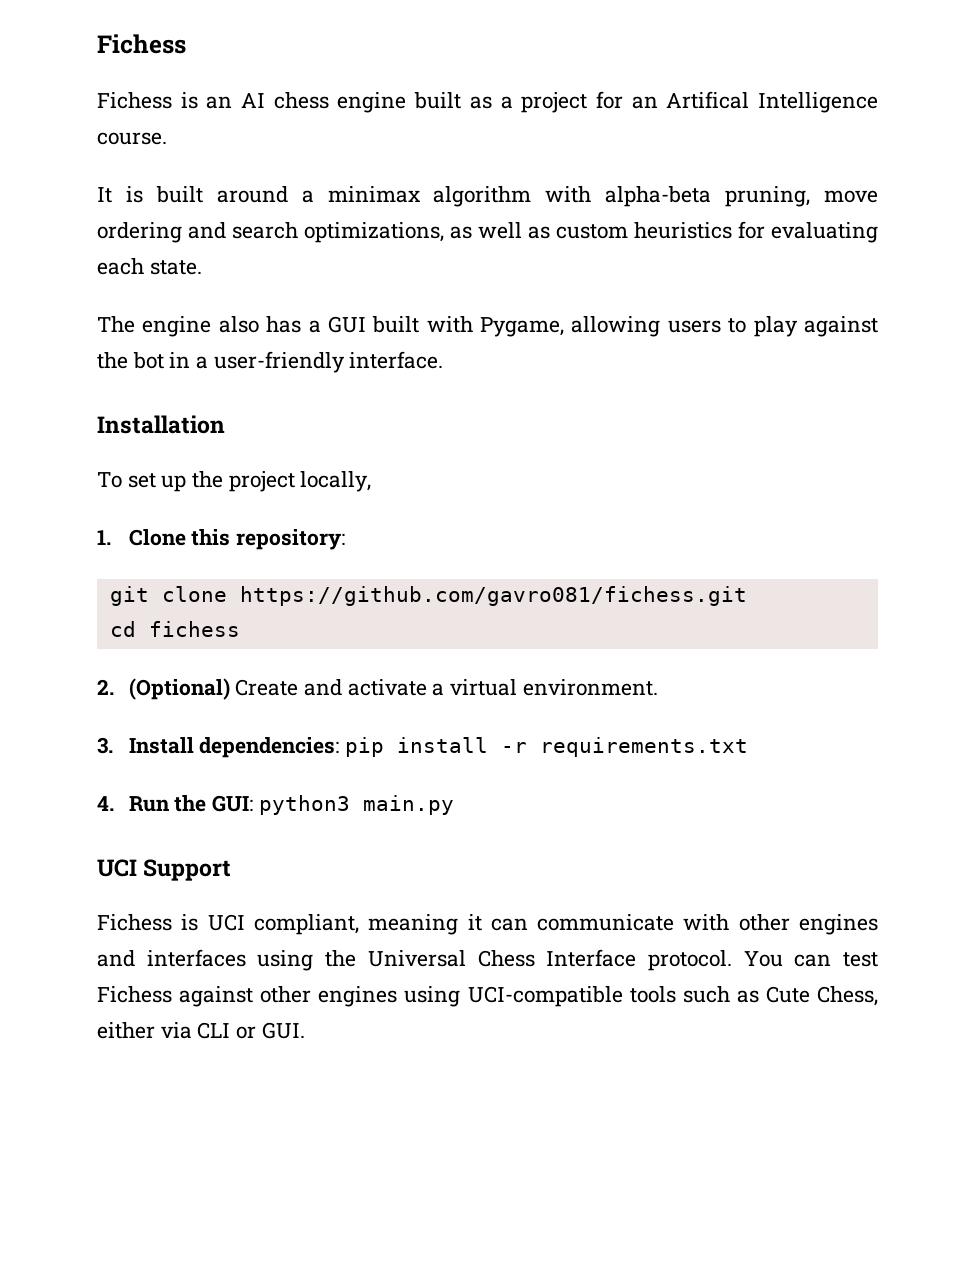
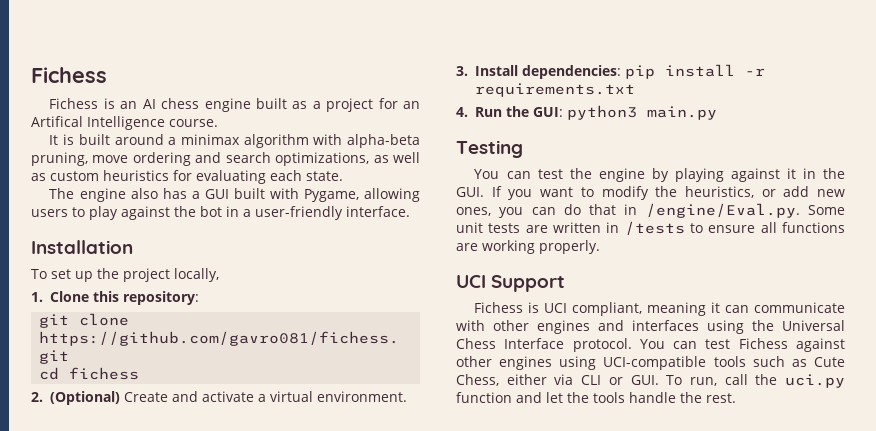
+ Testing
+ You can test the engine by playing against it in the GUI. If you want to modify the heuristics, or add new ones, you can do that in /engine/Eval.py. Some unit tests are written in /tests to ensure all functions are working properly.
- You can test Fichess against other engines using UCI-compatible tools such as Cute Chess, either via CLI or GUI.
+ You can test Fichess against other engines using UCI-compatible tools such as Cute Chess, either via CLI or GUI. To run, call the uci.py function and let the tools handle the rest.

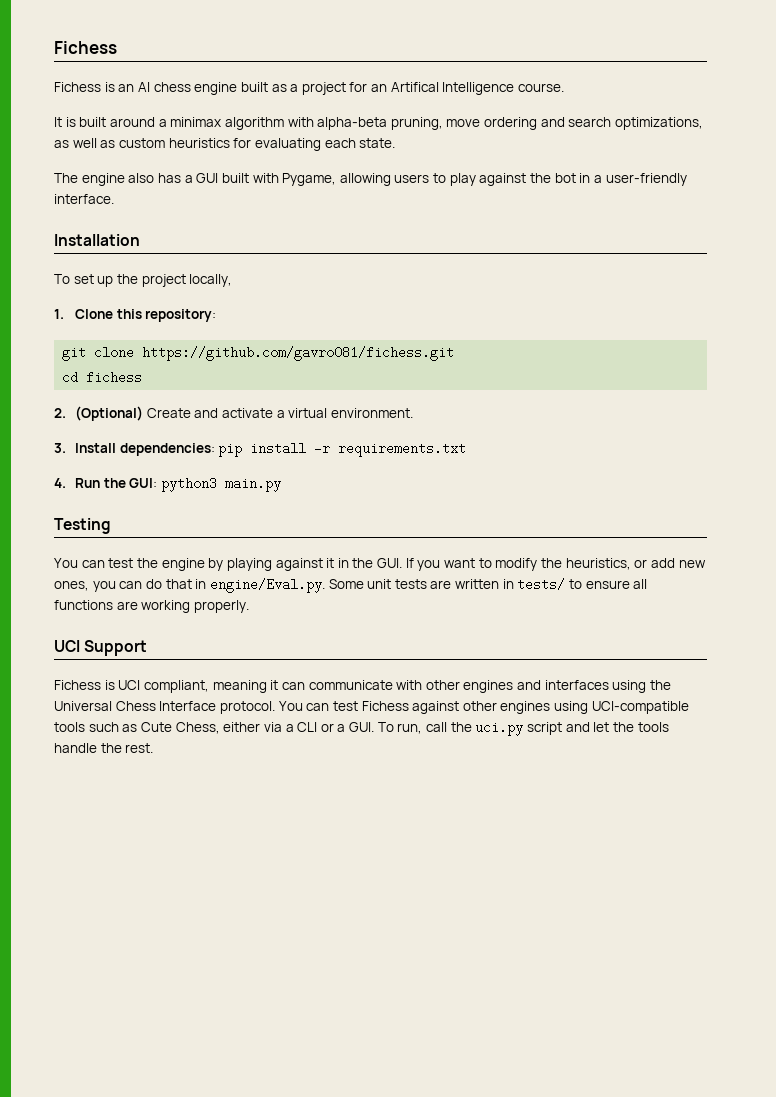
- You can test the engine by playing against it in the GUI. If you want to modify the heuristics, or add new ones, you can do that in /engine/Eval.py. Some unit tests are written in /tests to ensure all functions are working properly.
+ You can test the engine by playing against it in the GUI. If you want to modify the heuristics, or add new ones, you can do that in engine/Eval.py. Some unit tests are written in tests/ to ensure all functions are working properly.
- You can test Fichess against other engines using UCI-compatible tools such as Cute Chess, either via CLI or GUI. To run, call the uci.py function and let the tools handle the rest.
+ You can test Fichess against other engines using UCI-compatible tools such as Cute Chess, either via a CLI or a GUI. To run, call the uci.py script and let the tools handle the rest.

